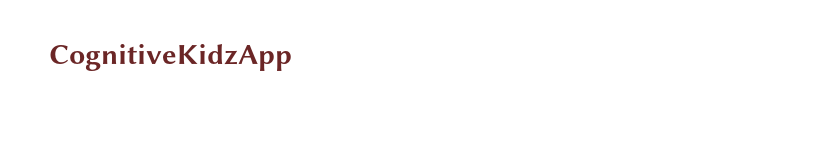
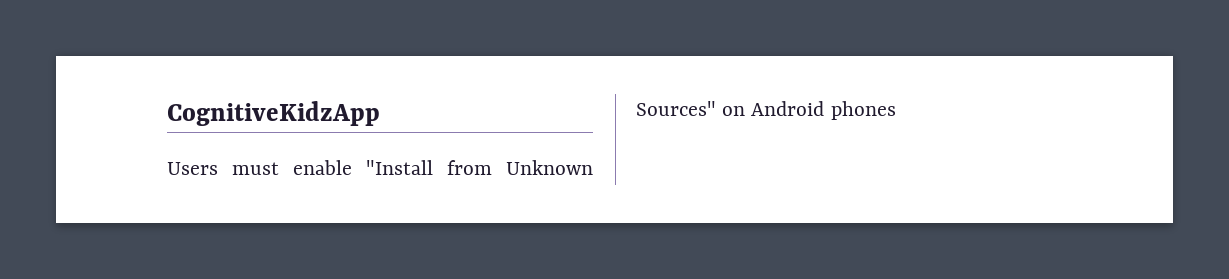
+ Users must enable "Install from Unknown Sources" on Android phones

